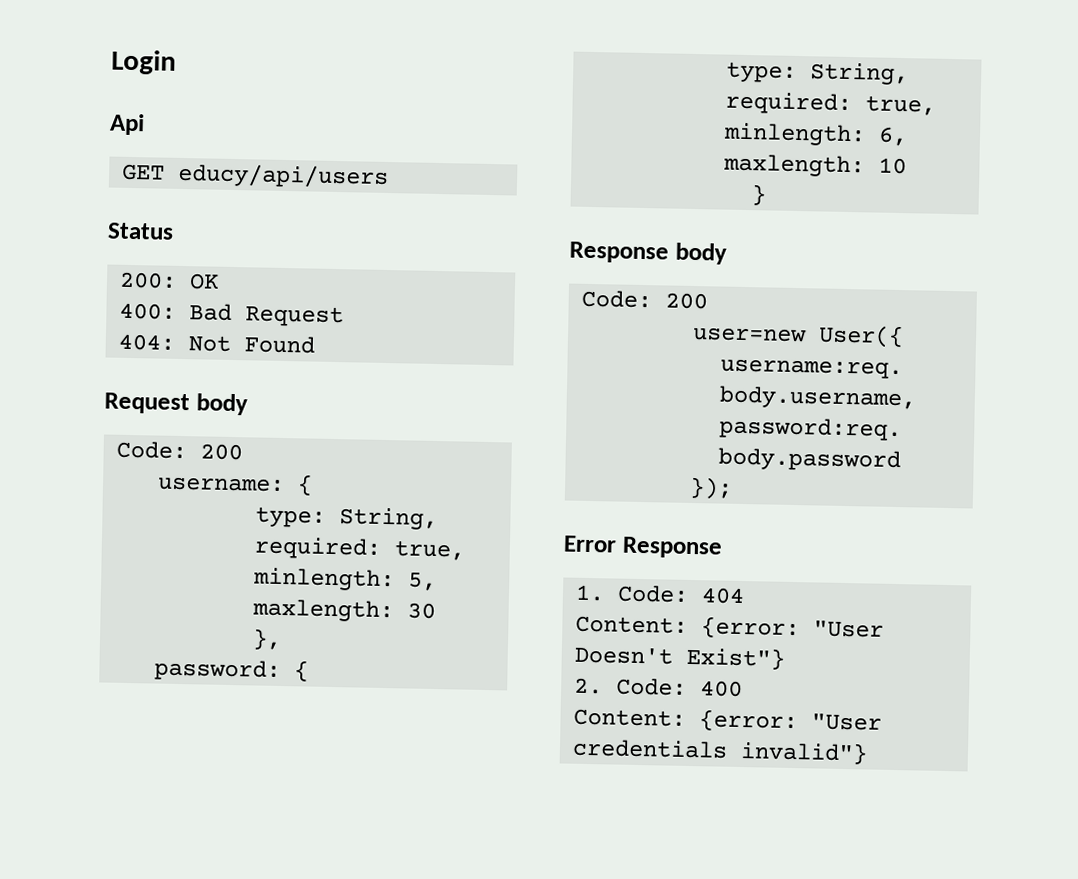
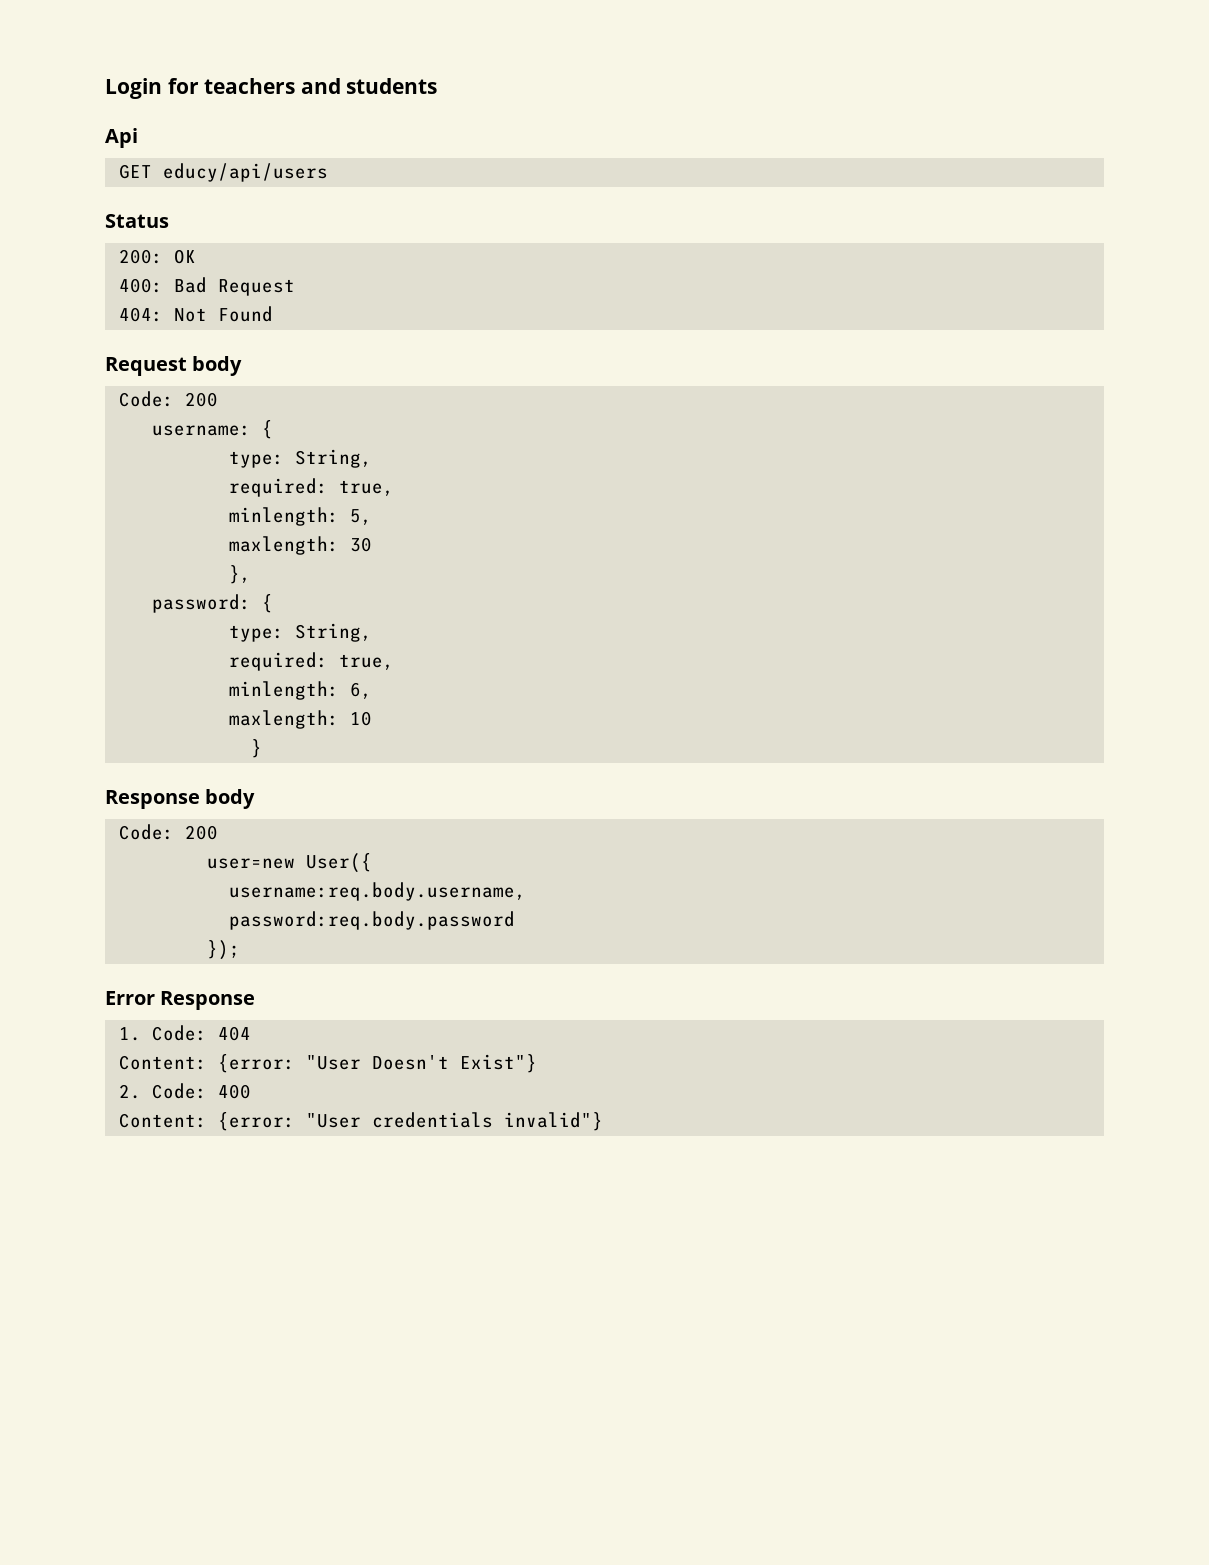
- Login
+ Login for teachers and students

